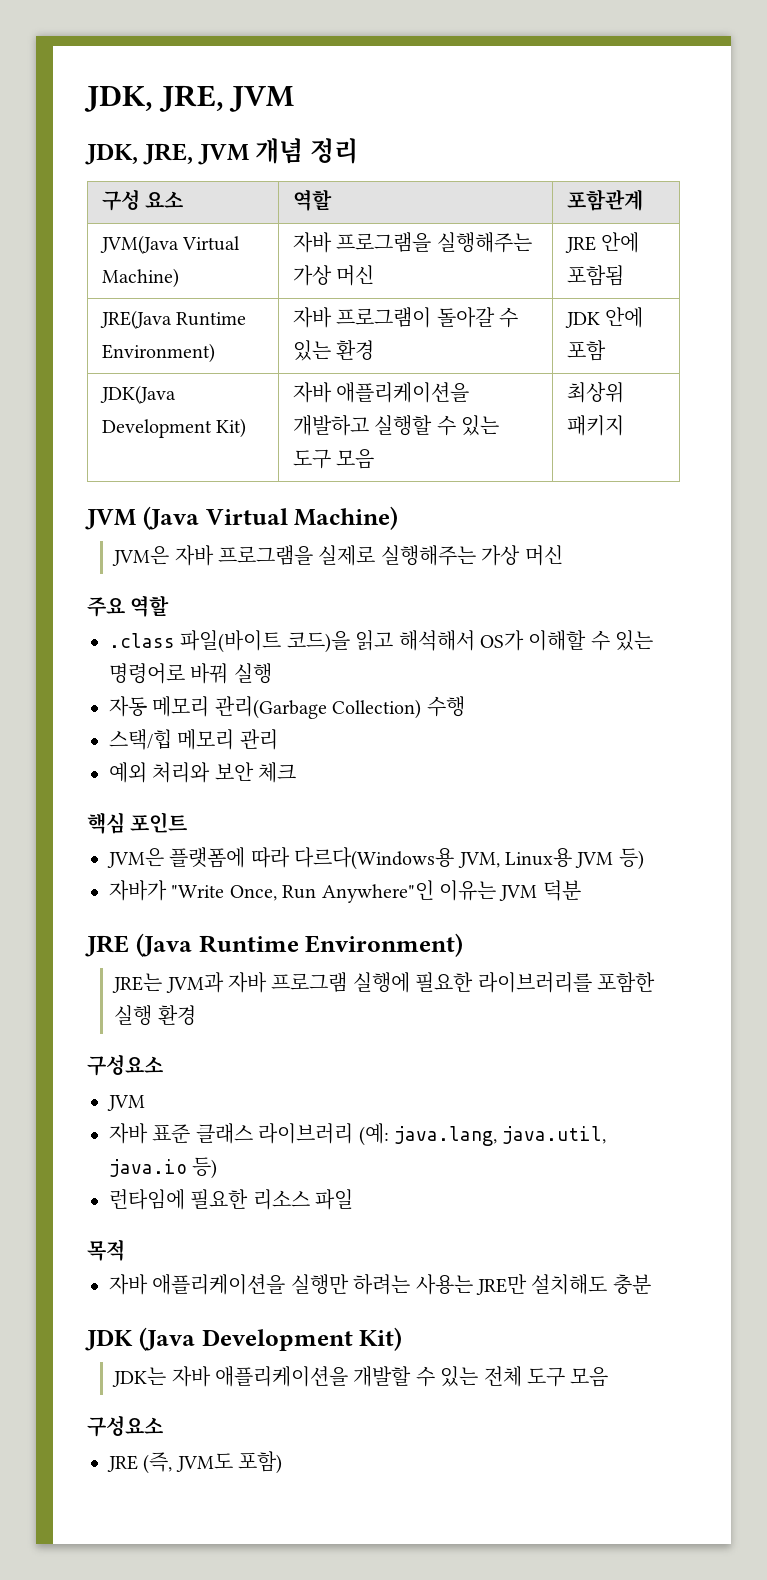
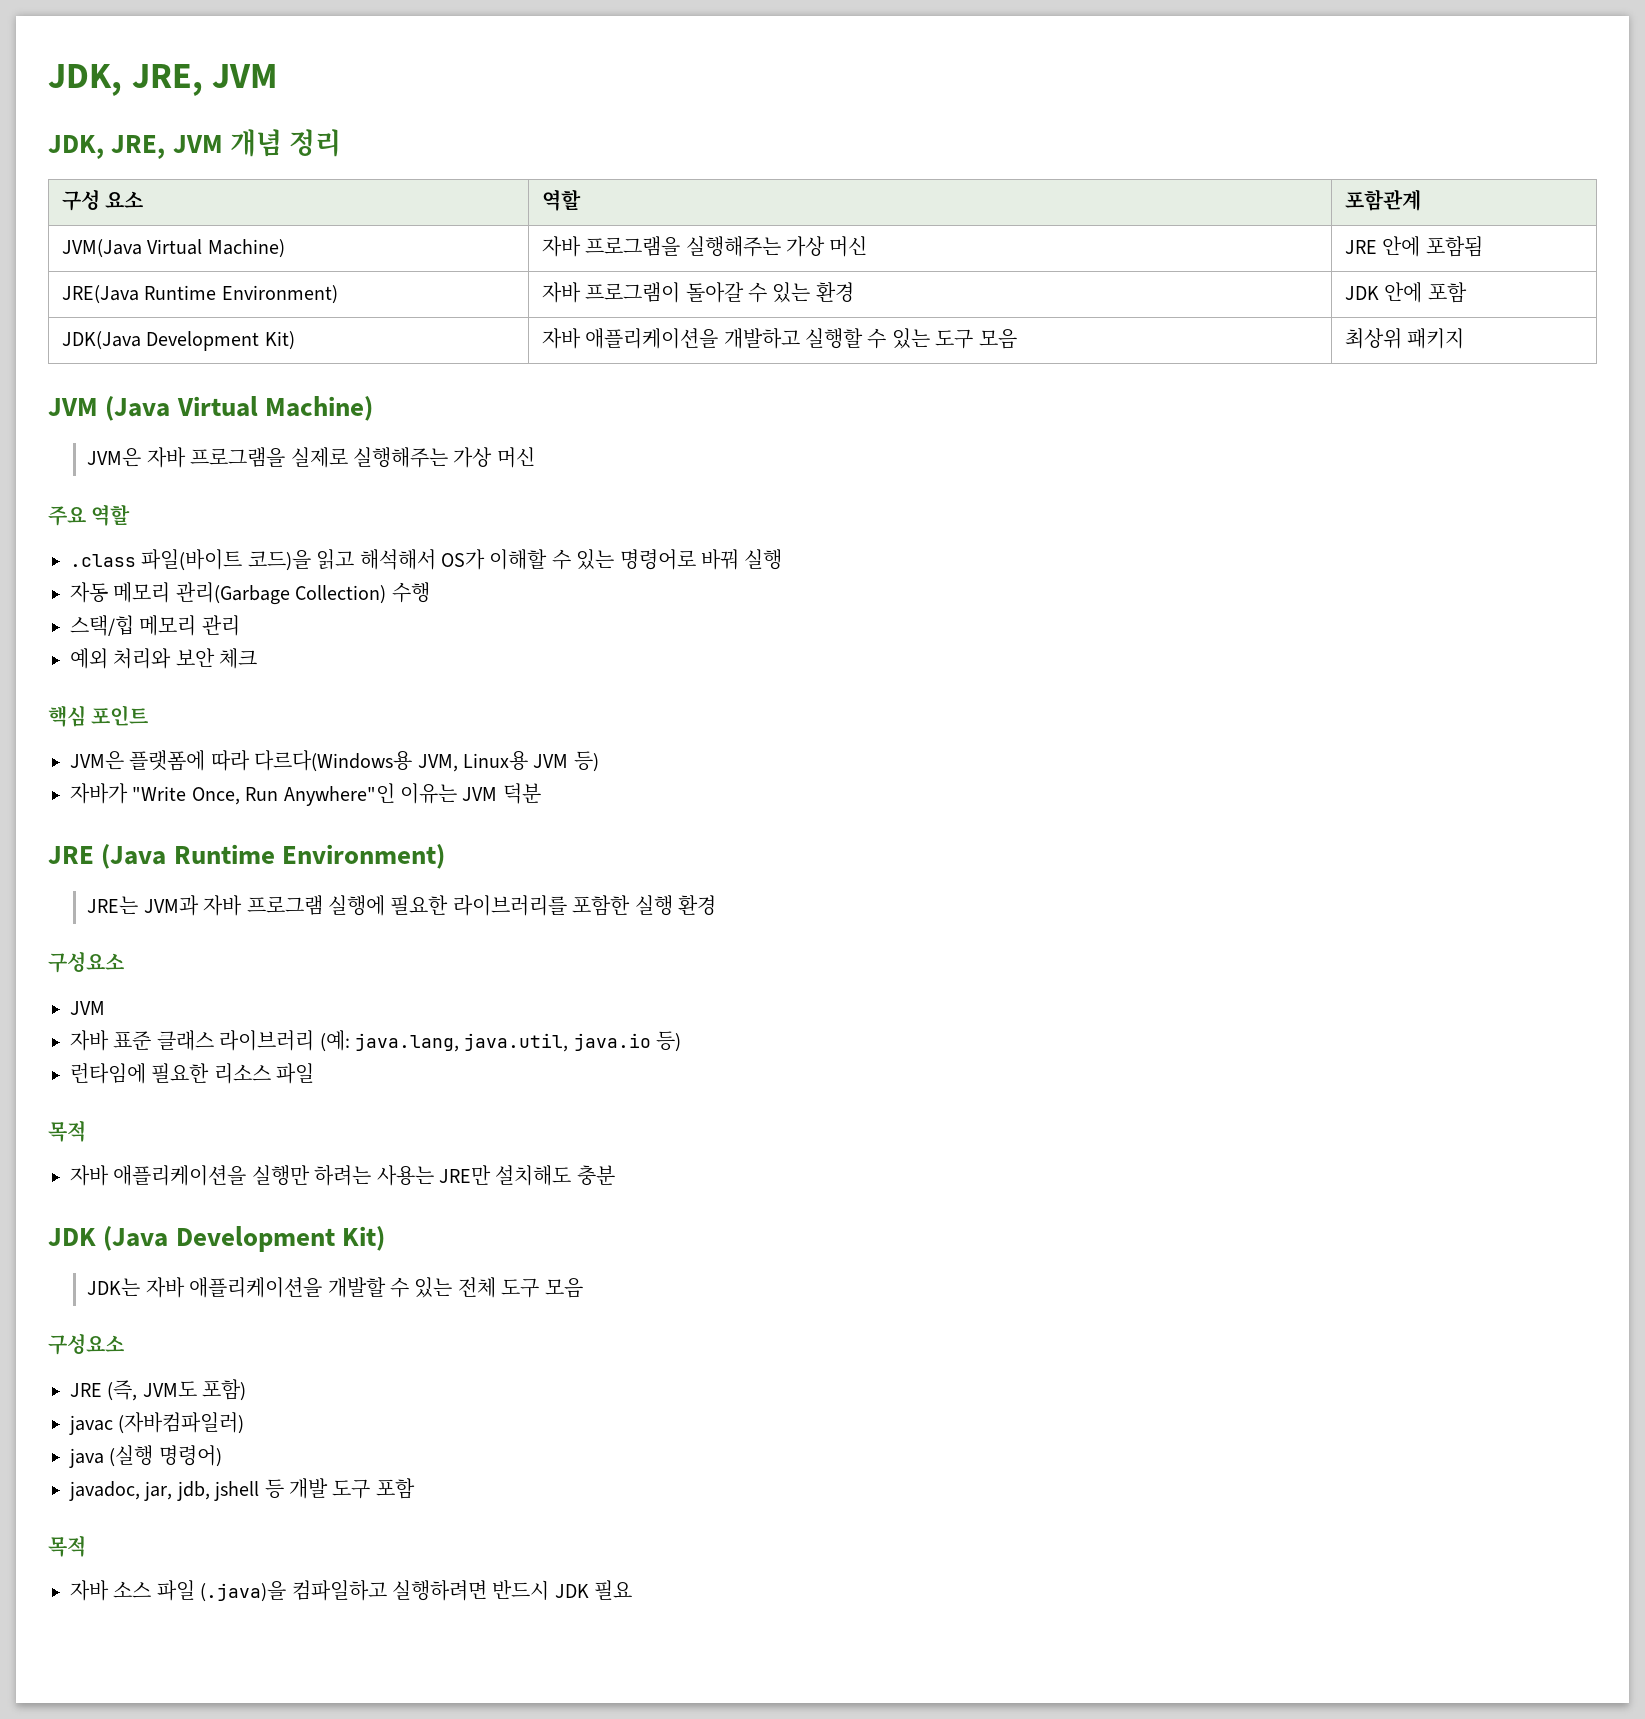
+ javac (자바컴파일러)
+ java (실행 명령어)
+ javadoc, jar, jdb, jshell 등 개발 도구 포함
+ 목적
+ 자바 소스 파일 (.java)을 컴파일하고 실행하려면 반드시 JDK 필요

